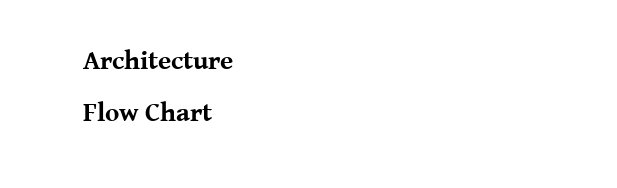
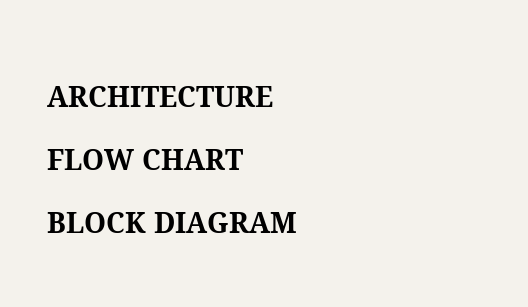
- Architecture
- Flow Chart
+ ARCHITECTURE
+ FLOW CHART
+ BLOCK DIAGRAM

